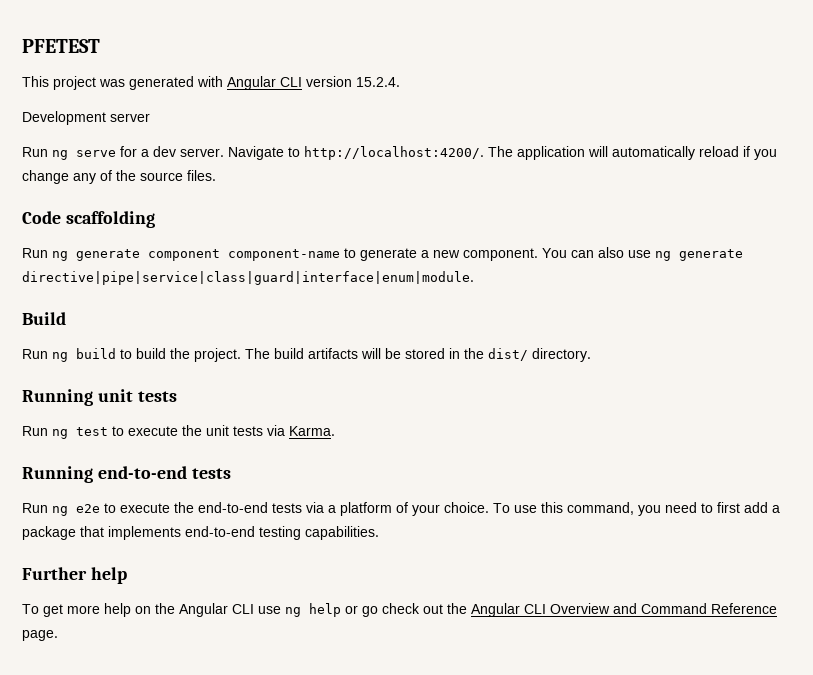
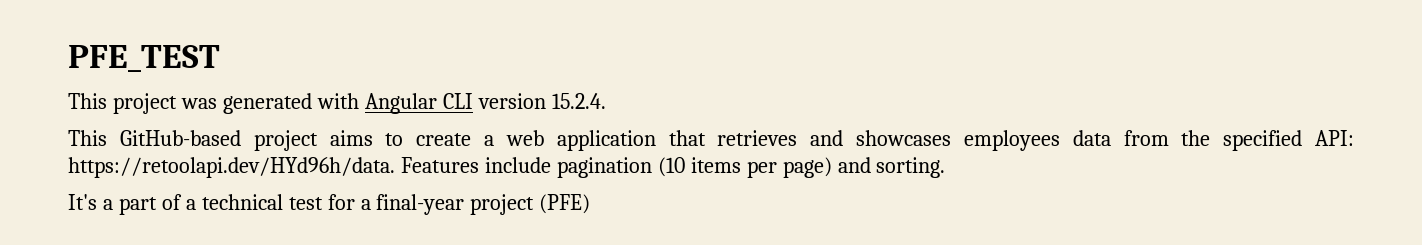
- PFETEST
+ PFE_TEST
- Development server
- Run ng serve for a dev server. Navigate to http://localhost:4200/. The application will automatically reload if you change any of the source files.
- Code scaffolding
- Run ng generate component component-name to generate a new component. You can also use ng generate directive|pipe|service|class|guard|interface|enum|module.
- Build
- Run ng build to build the project. The build artifacts will be stored in the dist/ directory.
- Running unit tests
- Run ng test to execute the unit tests via Karma.
- Running end-to-end tests
- Run ng e2e to execute the end-to-end tests via a platform of your choice. To use this command, you need to first add a package that implements end-to-end testing capabilities.
- Further help
- To get more help on the Angular CLI use ng help or go check out the Angular CLI Overview and Command Reference page.
+ This GitHub-based project aims to create a web application that retrieves and showcases employees data from the specified API: https://retoolapi.dev/HYd96h/data. Features include pagination (10 items per page) and sorting.
+ It's a part of a technical test for a final-year project (PFE)

